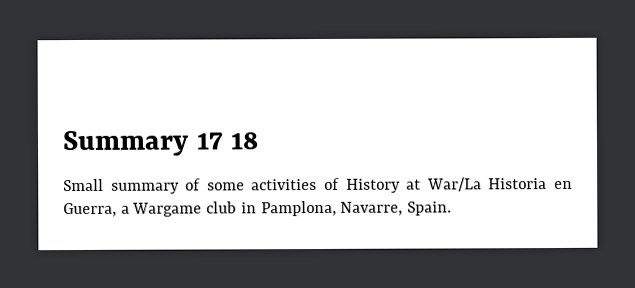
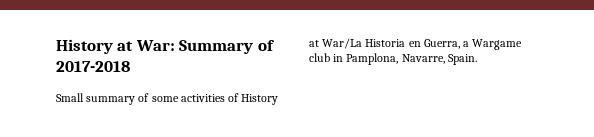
- Summary 17 18
+ History at War: Summary of 2017-2018

